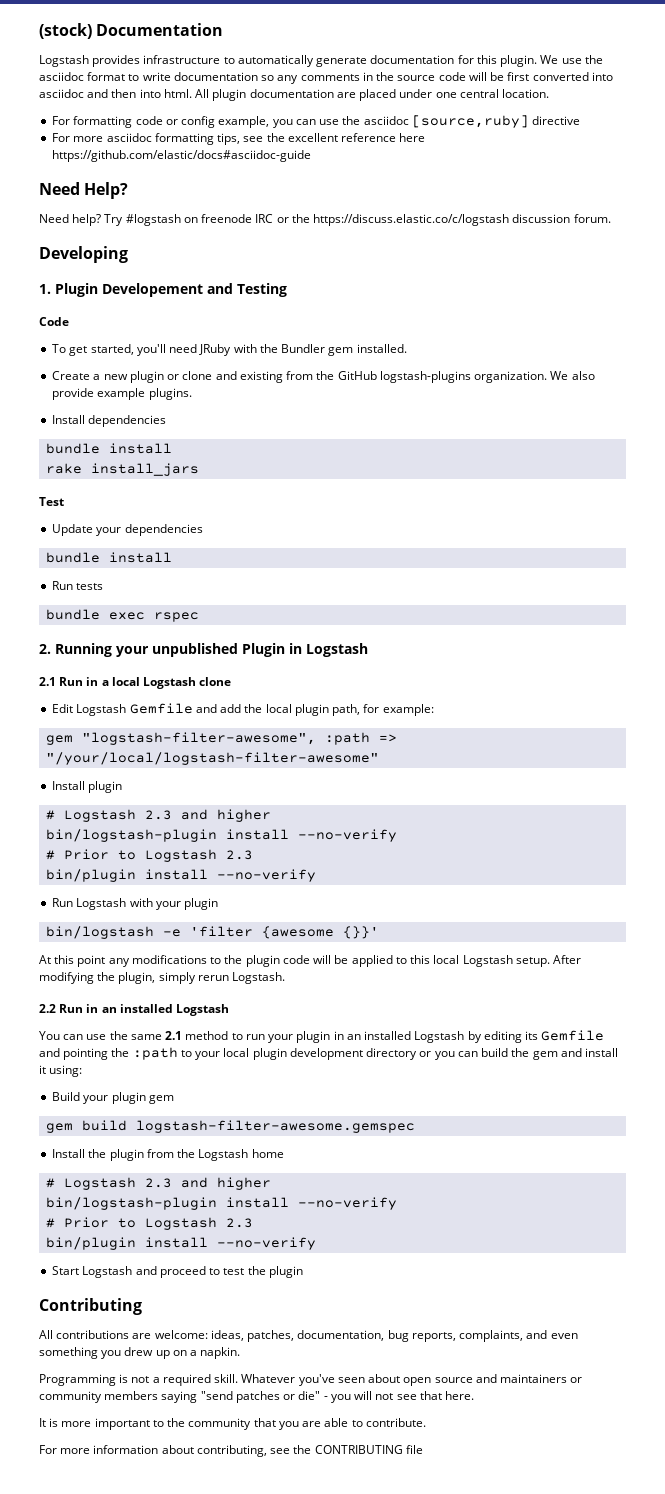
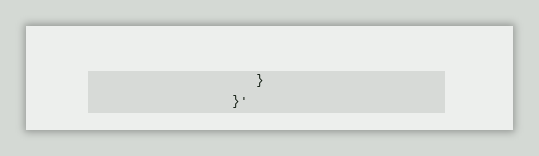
- (stock) Documentation
- Logstash provides infrastructure to automatically generate documentation for this plugin. We use the asciidoc format to write documentation so any comments in the source code will be first converted into asciidoc and then into html. All plugin documentation are placed under one central location.
- For formatting code or config example, you can use the asciidoc [source,ruby] directive
- For more asciidoc formatting tips, see the excellent reference here https://github.com/elastic/docs#asciidoc-guide
- Need Help?
- Need help? Try #logstash on freenode IRC or the https://discuss.elastic.co/c/logstash discussion forum.
- Developing
- 1. Plugin Developement and Testing
- Code
- To get started, you'll need JRuby with the Bundler gem installed.
- Create a new plugin or clone and existing from the GitHub logstash-plugins organization. We also provide example plugins.
- Install dependencies
- bundle install
- rake install_jars
- Test
- Update your dependencies
- bundle install
- Run tests
- bundle exec rspec
- 2. Running your unpublished Plugin in Logstash
- 2.1 Run in a local Logstash clone
- Edit Logstash Gemfile and add the local plugin path, for example:
- gem "logstash-filter-awesome", :path => "/your/local/logstash-filter-awesome"
- Install plugin
- # Logstash 2.3 and higher
- bin/logstash-plugin install --no-verify
- # Prior to Logstash 2.3
- bin/plugin install --no-verify
- Run Logstash with your plugin
- bin/logstash -e 'filter {awesome {}}'
- At this point any modifications to the plugin code will be applied to this local Logstash setup. After modifying the plugin, simply rerun Logstash.
- 2.2 Run in an installed Logstash
- You can use the same 2.1 method to run your plugin in an installed Logstash by editing its Gemfile and pointing the :path to your local plugin development directory or you can build the gem and install it using:
- Build your plugin gem
- gem build logstash-filter-awesome.gemspec
- Install the plugin from the Logstash home
- # Logstash 2.3 and higher
- bin/logstash-plugin install --no-verify
- # Prior to Logstash 2.3
- bin/plugin install --no-verify
- Start Logstash and proceed to test the plugin
- Contributing
- All contributions are welcome: ideas, patches, documentation, bug reports, complaints, and even something you drew up on a napkin.
- Programming is not a required skill. Whatever you've seen about open source and maintainers or community members saying "send patches or die" - you will not see that here.
- It is more important to the community that you are able to contribute.
- For more information about contributing, see the CONTRIBUTING file
+ }
+ }'

